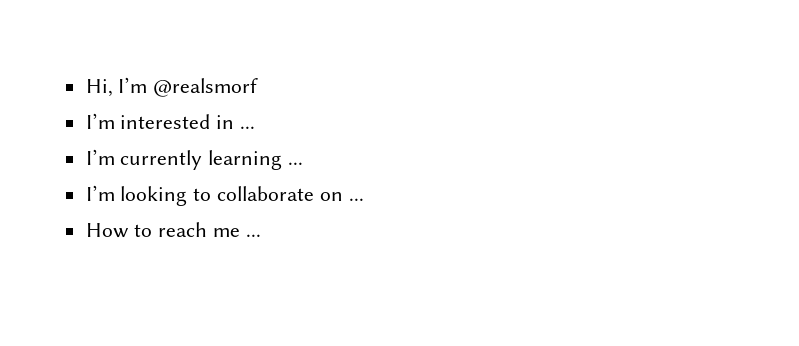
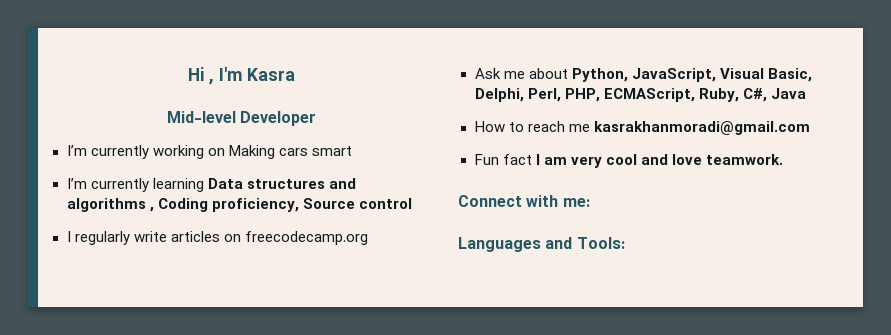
- Hi, I’m @realsmorf
- I’m interested in ...
- I’m currently learning ...
- I’m looking to collaborate on ...
- How to reach me ...
+ Hi , I'm Kasra
+ Mid-level Developer
+ I’m currently working on Making cars smart
+ I’m currently learning Data structures and algorithms , Coding proficiency, Source control
+ I regularly write articles on freecodecamp.org
+ Ask me about Python, JavaScript, Visual Basic, Delphi, Perl, PHP, ECMAScript, Ruby, C#, Java
+ How to reach me kasrakhanmoradi@gmail.com
+ Fun fact I am very cool and love teamwork.
+ Connect with me:
+ Languages and Tools:

